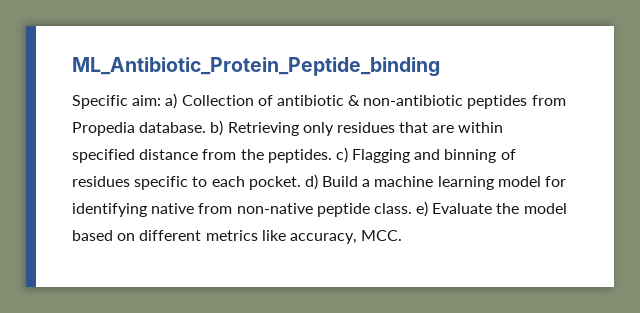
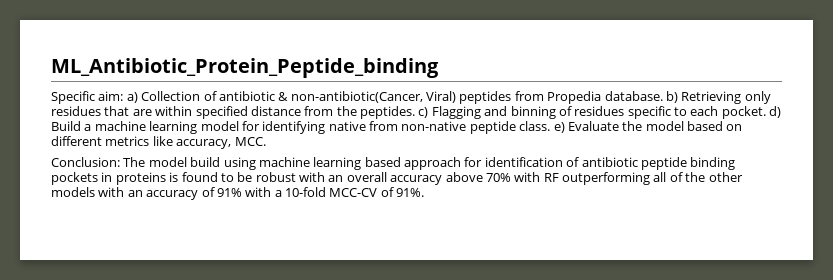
- Specific aim: a) Collection of antibiotic & non-antibiotic peptides from Propedia database. b) Retrieving only residues that are within specified distance from the peptides. c) Flagging and binning of residues specific to each pocket. d) Build a machine learning model for identifying native from non-native peptide class. e) Evaluate the model based on different metrics like accuracy, MCC.
+ Specific aim: a) Collection of antibiotic & non-antibiotic(Cancer, Viral) peptides from Propedia database. b) Retrieving only residues that are within specified distance from the peptides. c) Flagging and binning of residues specific to each pocket. d) Build a machine learning model for identifying native from non-native peptide class. e) Evaluate the model based on different metrics like accuracy, MCC.
+ Conclusion: The model build using machine learning based approach for identification of antibiotic peptide binding pockets in proteins is found to be robust with an overall accuracy above 70% with RF outperforming all of the other models with an accuracy of 91% with a 10-fold MCC-CV of 91%.

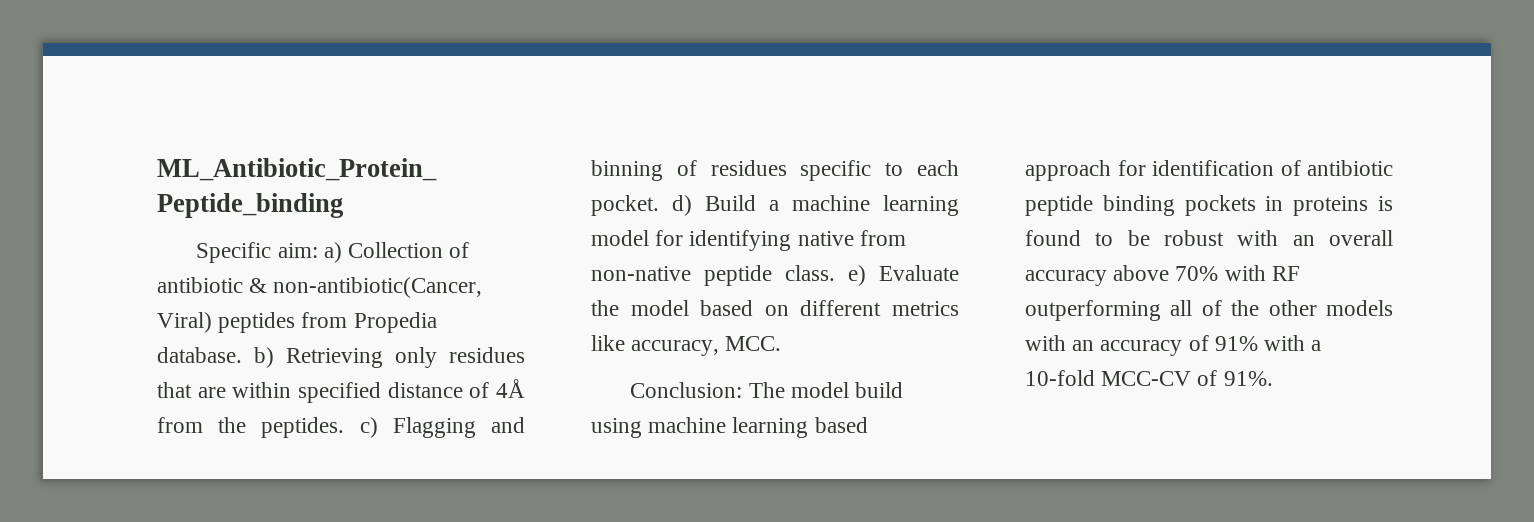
- Specific aim: a) Collection of antibiotic & non-antibiotic(Cancer, Viral) peptides from Propedia database. b) Retrieving only residues that are within specified distance from the peptides. c) Flagging and binning of residues specific to each pocket. d) Build a machine learning model for identifying native from non-native peptide class. e) Evaluate the model based on different metrics like accuracy, MCC.
+ Specific aim: a) Collection of antibiotic & non-antibiotic(Cancer, Viral) peptides from Propedia database. b) Retrieving only residues that are within specified distance of 4Å from the peptides. c) Flagging and binning of residues specific to each pocket. d) Build a machine learning model for identifying native from non-native peptide class. e) Evaluate the model based on different metrics like accuracy, MCC.

